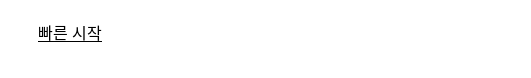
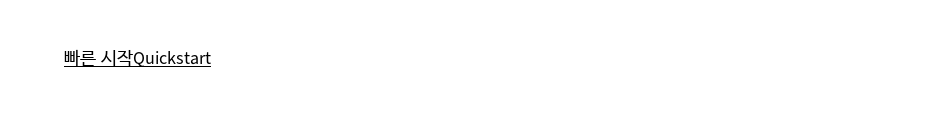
- 빠른 시작
+ 빠른 시작Quickstart

